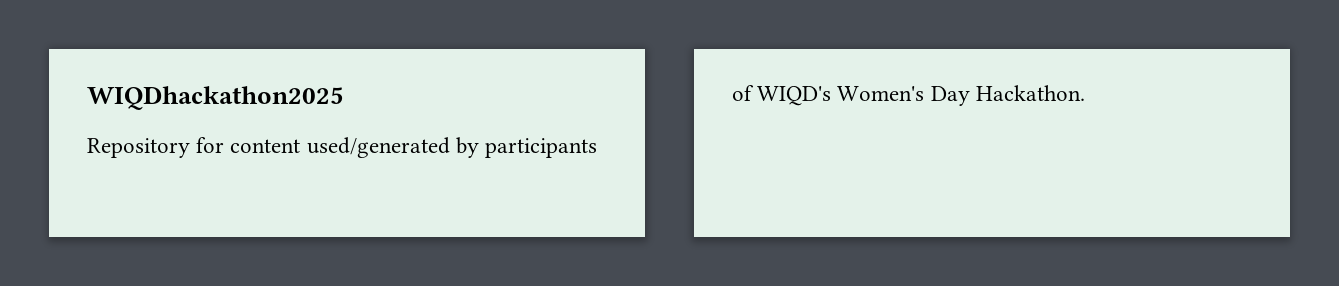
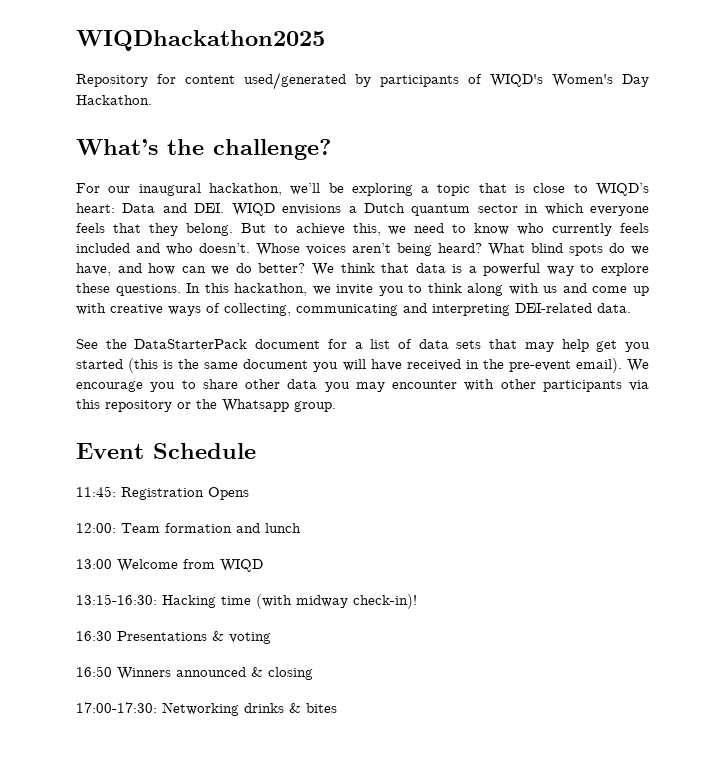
+ What’s the challenge?
+ For our inaugural hackathon, we’ll be exploring a topic that is close to WIQD’s heart: Data and DEI. WIQD envisions a Dutch quantum sector in which everyone feels that they belong. But to achieve this, we need to know who currently feels included and who doesn’t. Whose voices aren’t being heard? What blind spots do we have, and how can we do better? We think that data is a powerful way to explore these questions. In this hackathon, we invite you to think along with us and come up with creative ways of collecting, communicating and interpreting DEI-related data.
+ See the DataStarterPack document for a list of data sets that may help get you started (this is the same document you will have received in the pre-event email). We encourage you to share other data you may encounter with other participants via this repository or the Whatsapp group.
+ Event Schedule
+ 11:45: Registration Opens
+ 12:00: Team formation and lunch
+ 13:00 Welcome from WIQD
+ 13:15-16:30: Hacking time (with midway check-in)!
+ 16:30 Presentations & voting
+ 16:50 Winners announced & closing
+ 17:00-17:30: Networking drinks & bites

